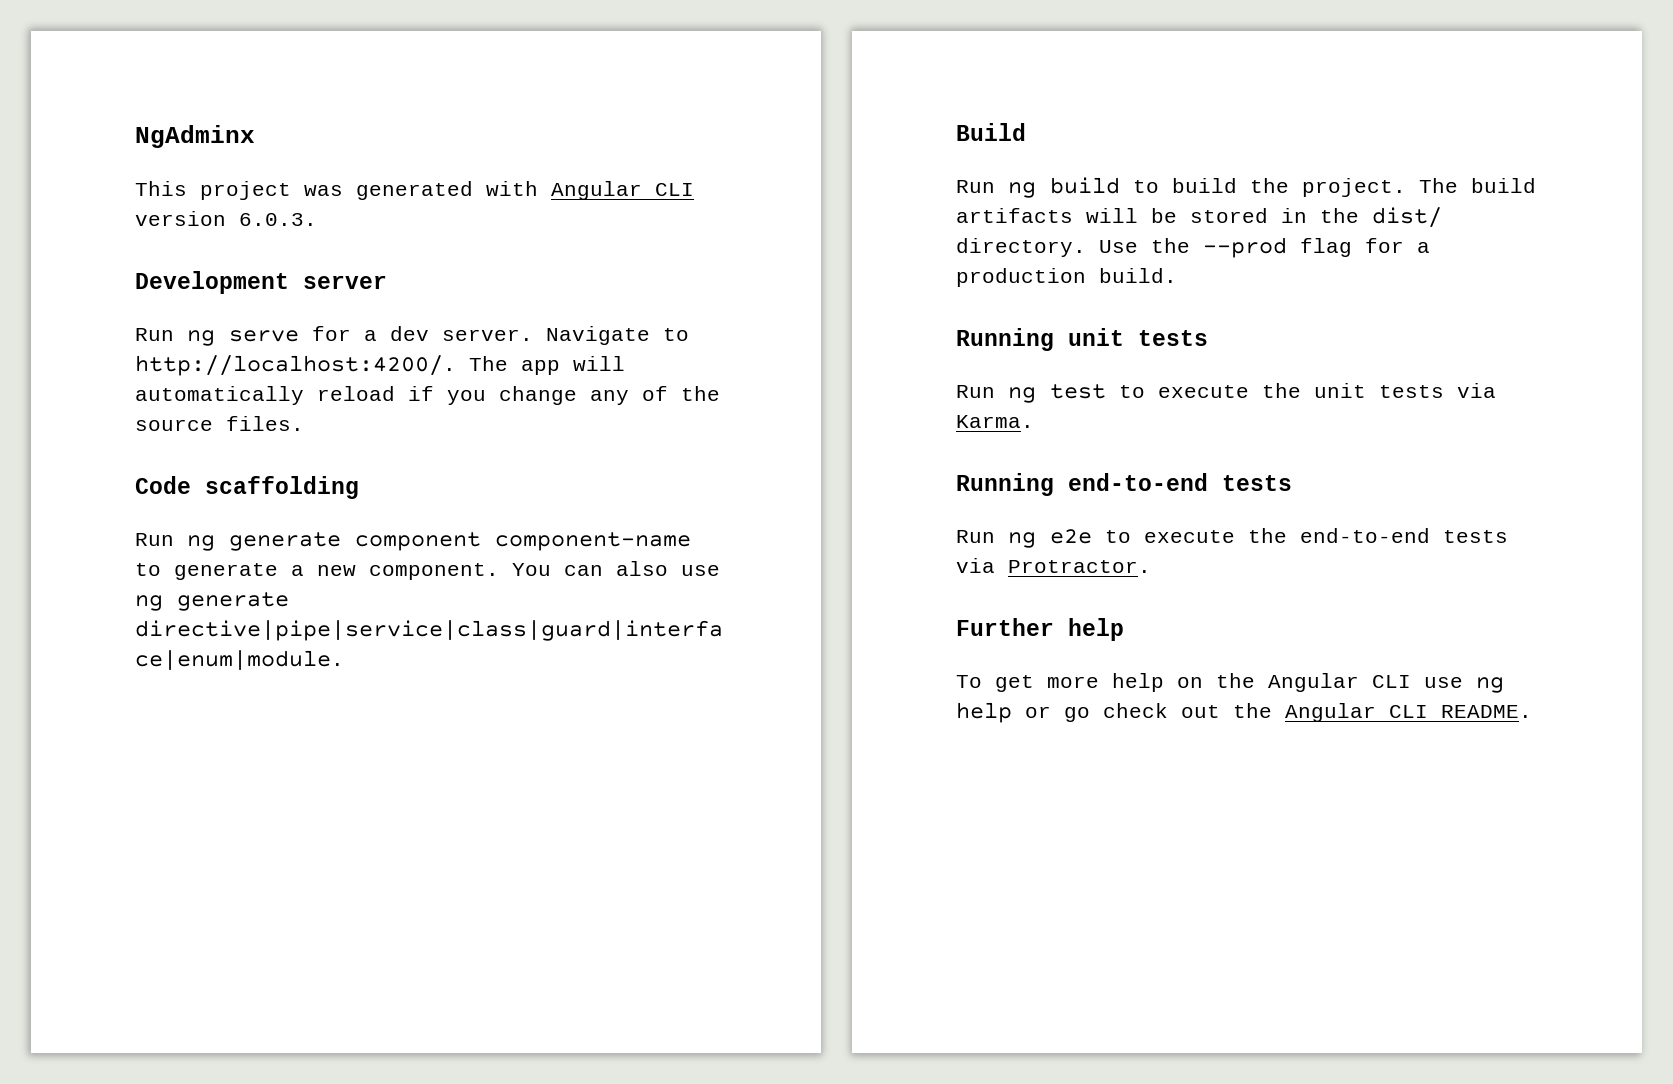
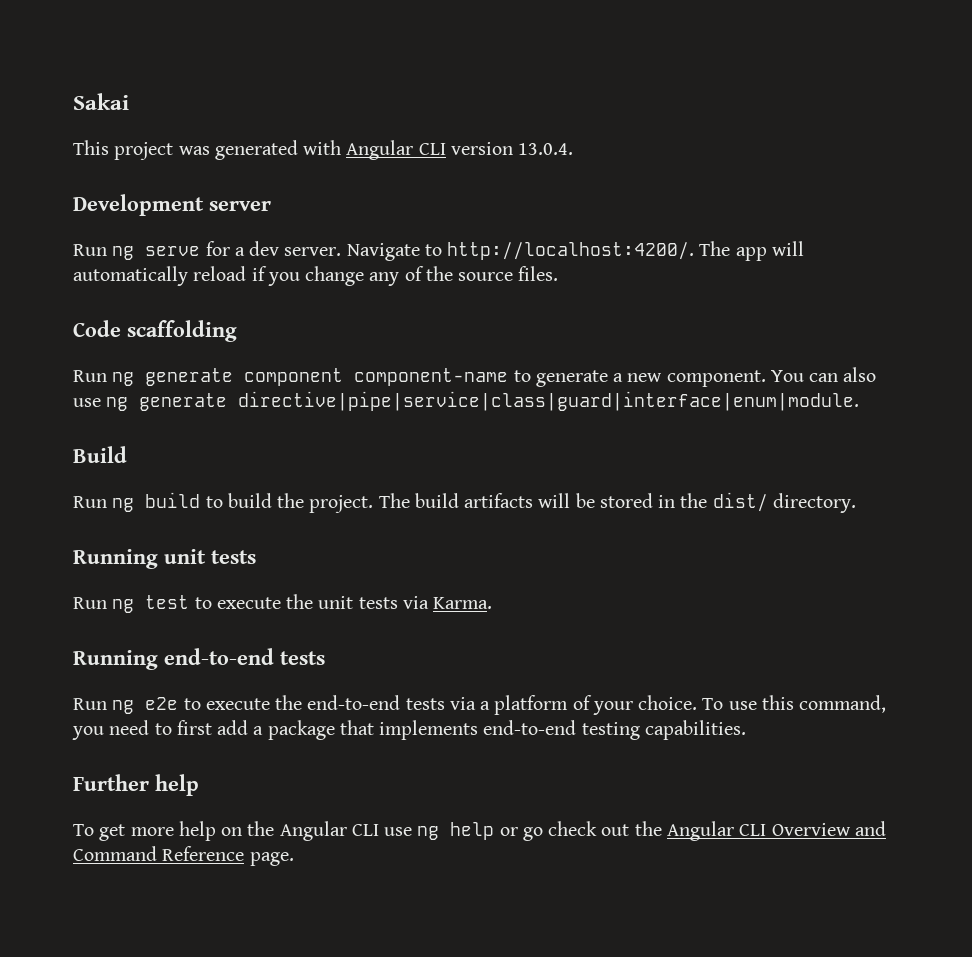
- NgAdminx
+ Sakai
- This project was generated with Angular CLI version 6.0.3.
+ This project was generated with Angular CLI version 13.0.4.
- Use the --prod flag for a production build.
- Run ng e2e to execute the end-to-end tests via Protractor.
+ Run ng e2e to execute the end-to-end tests via a platform of your choice. To use this command, you need to first add a package that implements end-to-end testing capabilities.
- To get more help on the Angular CLI use ng help or go check out the Angular CLI README.
+ To get more help on the Angular CLI use ng help or go check out the Angular CLI Overview and Command Reference page.

